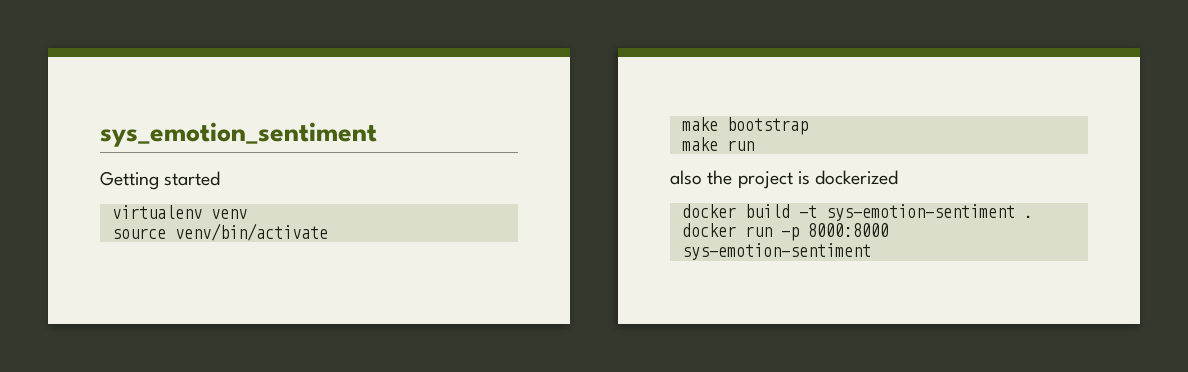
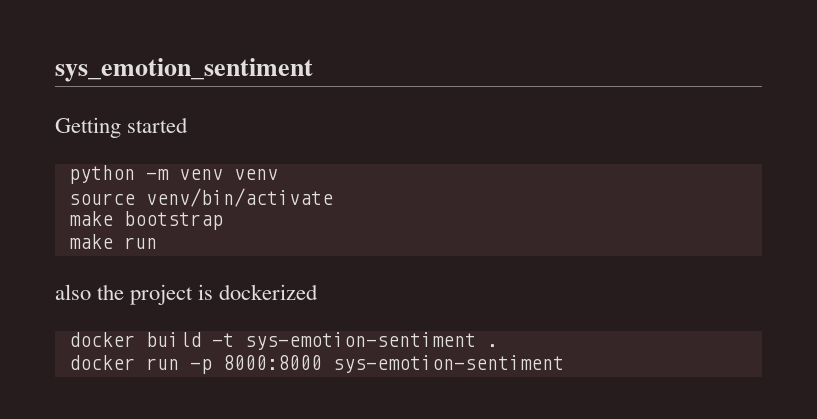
- virtualenv venv
+ python -m venv venv

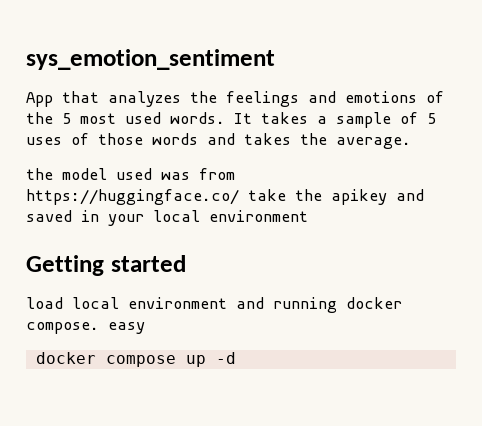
+ App that analyzes the feelings and emotions of the 5 most used words. It takes a sample of 5 uses of those words and takes the average.
+ the model used was from https://huggingface.co/ take the apikey and saved in your local environment
  Getting started
- python -m venv venv
- source venv/bin/activate
- make bootstrap
- make run
- also the project is dockerized
- docker build -t sys-emotion-sentiment .
- docker run -p 8000:8000 sys-emotion-sentiment
+ load local environment and running docker compose. easy
+ docker compose up -d

